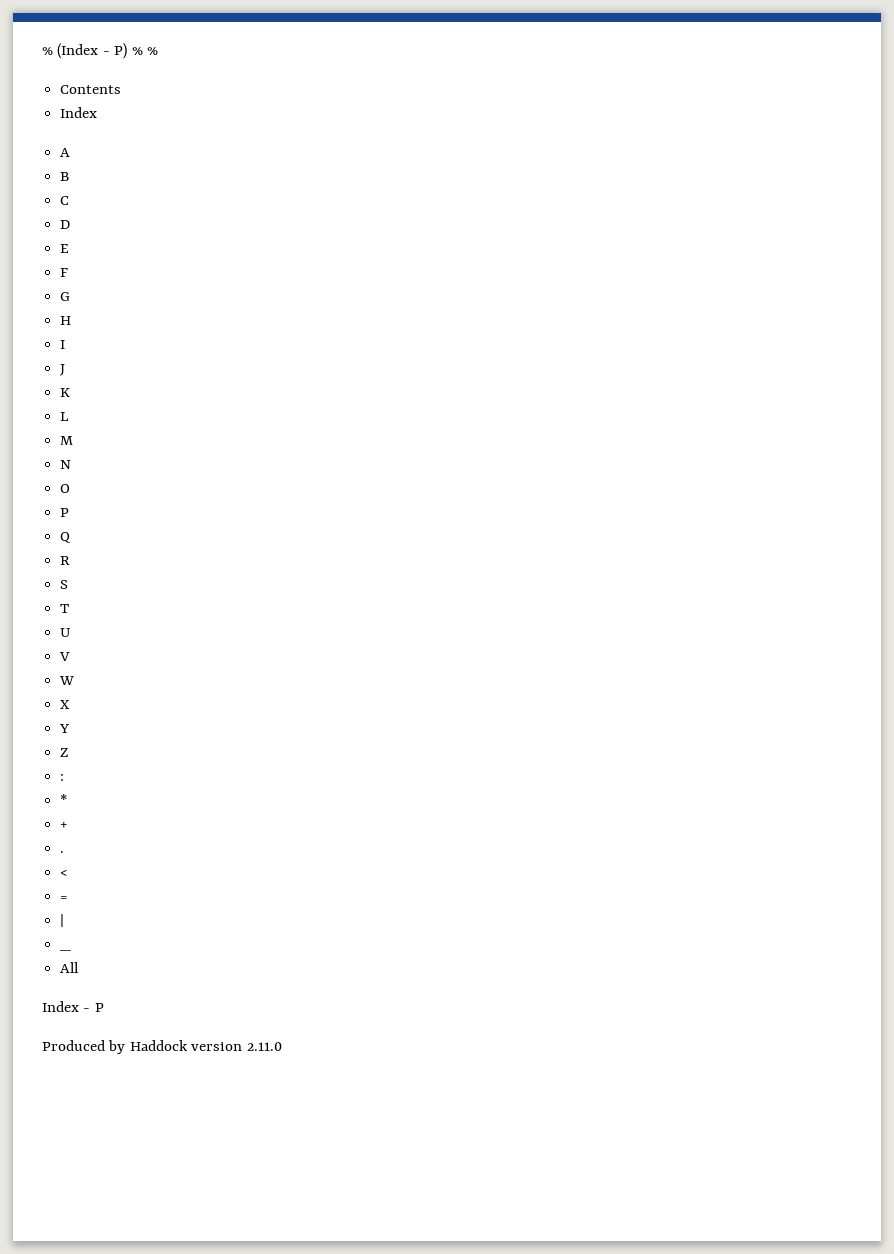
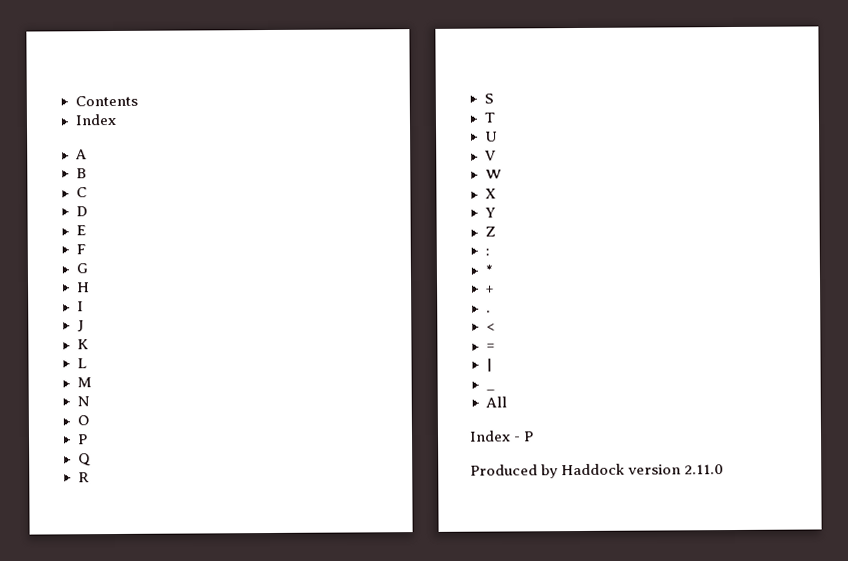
- % (Index - P) % %

